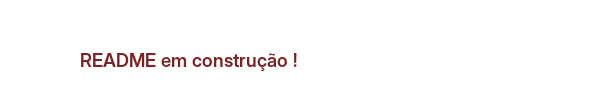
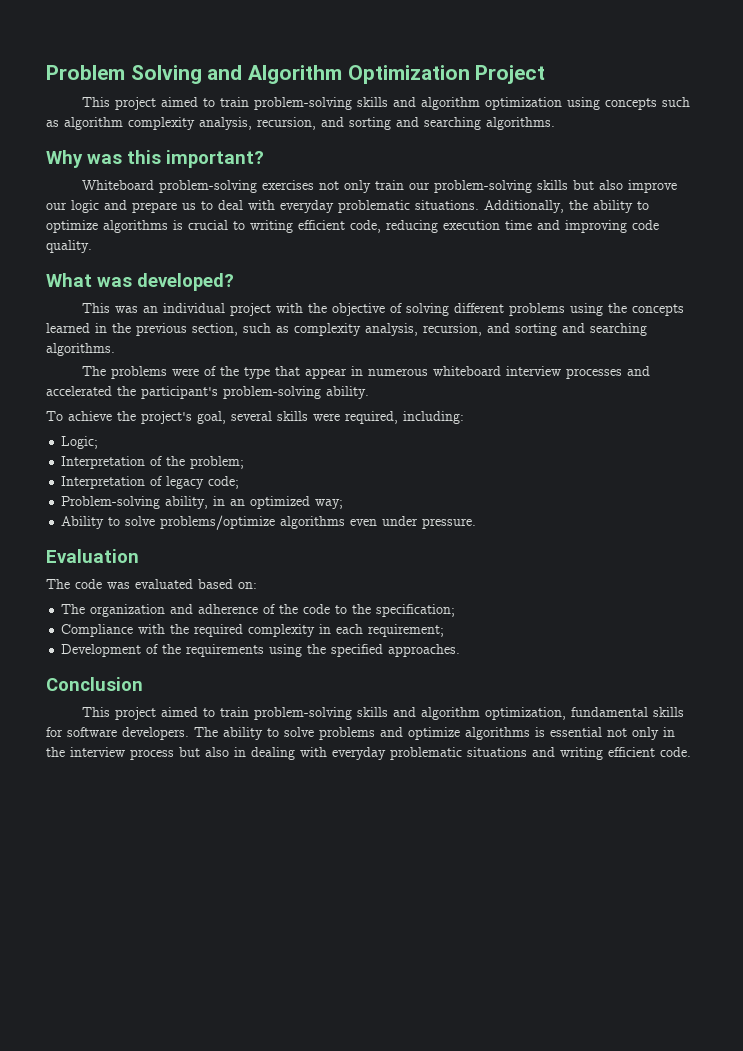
- README em construção !
+ Problem Solving and Algorithm Optimization Project
+ This project aimed to train problem-solving skills and algorithm optimization using concepts such as algorithm complexity analysis, recursion, and sorting and searching algorithms.
+ Why was this important?
+ Whiteboard problem-solving exercises not only train our problem-solving skills but also improve our logic and prepare us to deal with everyday problematic situations. Additionally, the ability to optimize algorithms is crucial to writing efficient code, reducing execution time and improving code quality.
+ What was developed?
+ This was an individual project with the objective of solving different problems using the concepts learned in the previous section, such as complexity analysis, recursion, and sorting and searching algorithms.
+ The problems were of the type that appear in numerous whiteboard interview processes and accelerated the participant's problem-solving ability.
+ To achieve the project's goal, several skills were required, including:
+ Logic;
+ Interpretation of the problem;
+ Interpretation of legacy code;
+ Problem-solving ability, in an optimized way;
+ Ability to solve problems/optimize algorithms even under pressure.
+ Evaluation
+ The code was evaluated based on:
+ The organization and adherence of the code to the specification;
+ Compliance with the required complexity in each requirement;
+ Development of the requirements using the specified approaches.
+ Conclusion
+ This project aimed to train problem-solving skills and algorithm optimization, fundamental skills for software developers. The ability to solve problems and optimize algorithms is essential not only in the interview process but also in dealing with everyday problematic situations and writing efficient code.

